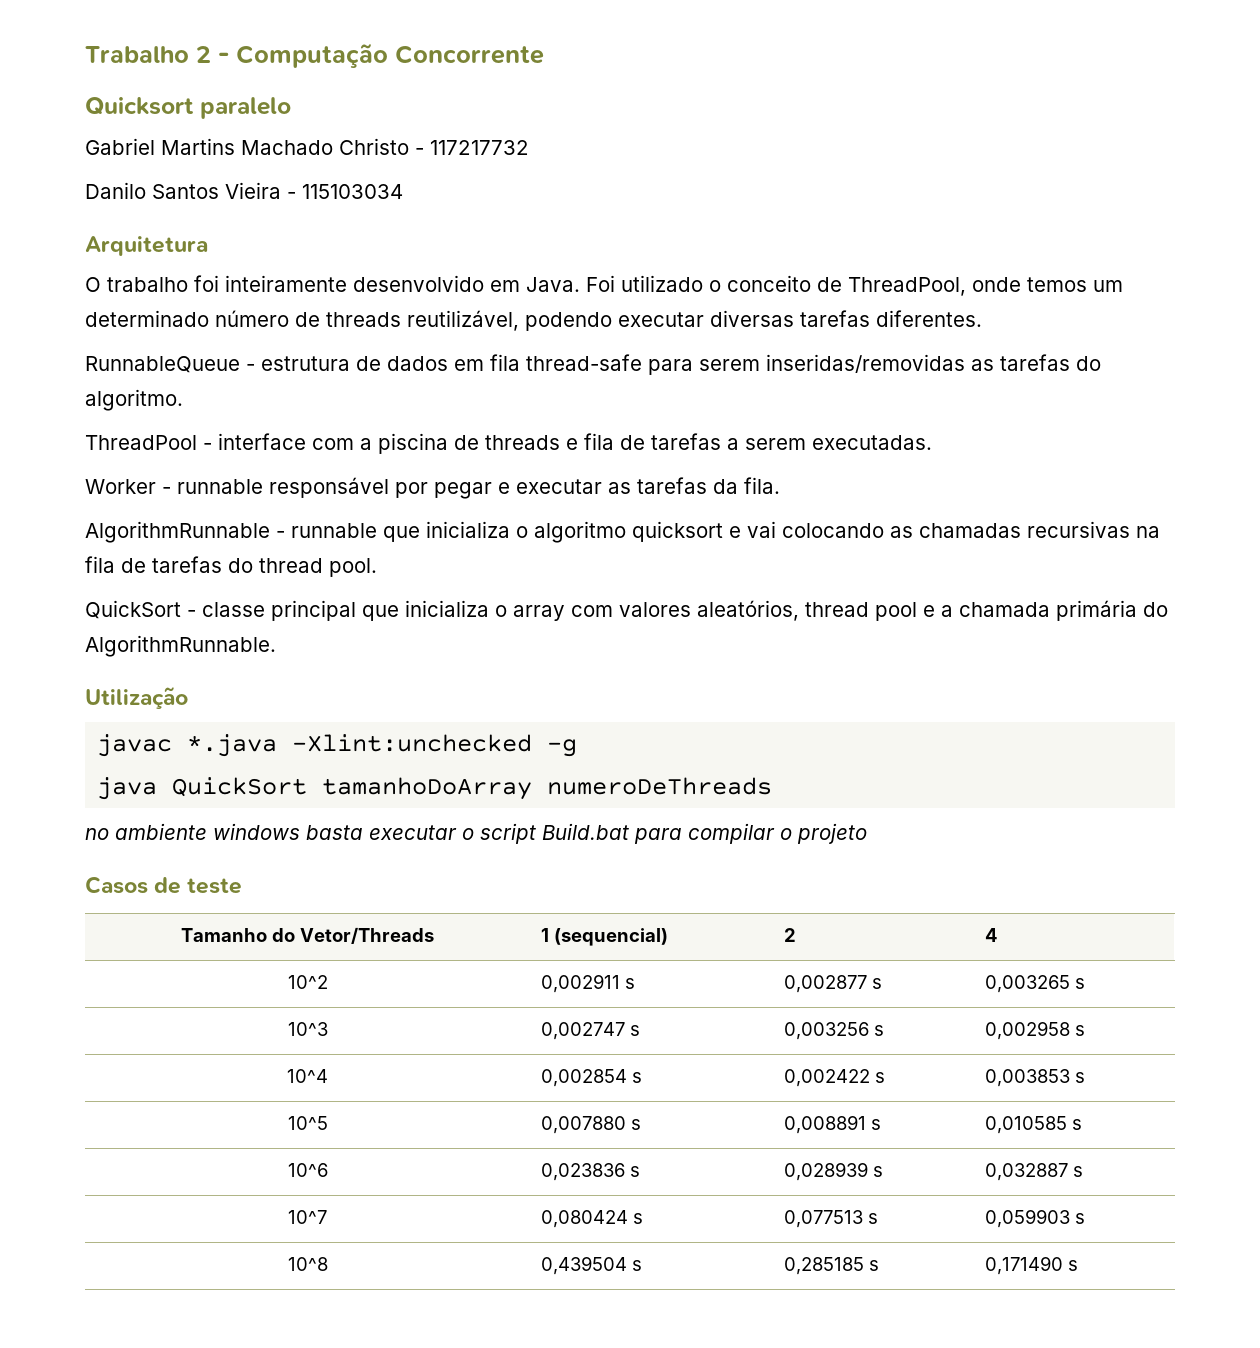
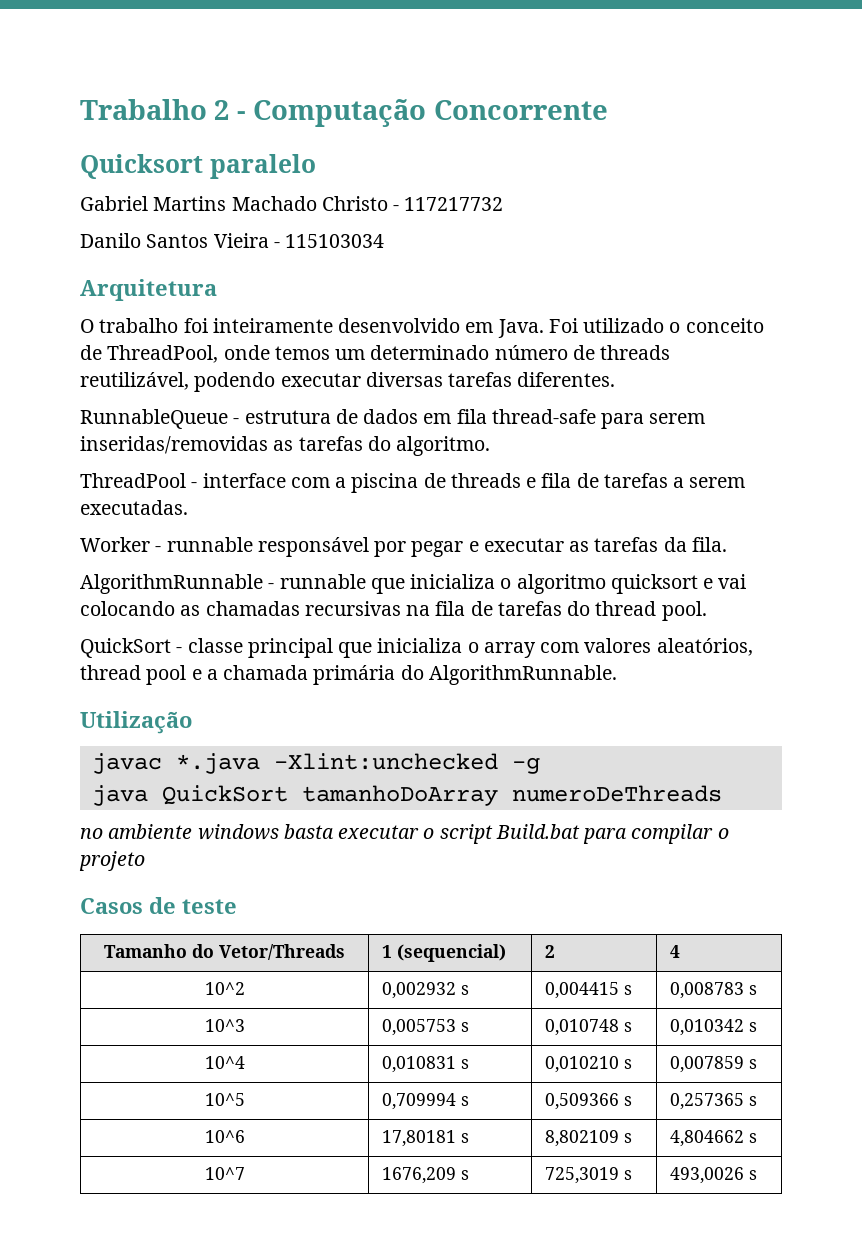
- 10^2 | 0,002911 s | 0,002877 s | 0,003265 s
+ 10^2 | 0,002932 s | 0,004415 s | 0,008783 s
- 10^3 | 0,002747 s | 0,003256 s | 0,002958 s
+ 10^3 | 0,005753 s | 0,010748 s | 0,010342 s
- 10^4 | 0,002854 s | 0,002422 s | 0,003853 s
+ 10^4 | 0,010831 s | 0,010210 s | 0,007859 s
- 10^5 | 0,007880 s | 0,008891 s | 0,010585 s
+ 10^5 | 0,709994 s | 0,509366 s | 0,257365 s
- 10^6 | 0,023836 s | 0,028939 s | 0,032887 s
+ 10^6 | 17,80181 s | 8,802109 s | 4,804662 s
- 10^7 | 0,080424 s | 0,077513 s | 0,059903 s
- 10^8 | 0,439504 s | 0,285185 s | 0,171490 s
+ 10^7 | 1676,209 s | 725,3019 s | 493,0026 s

